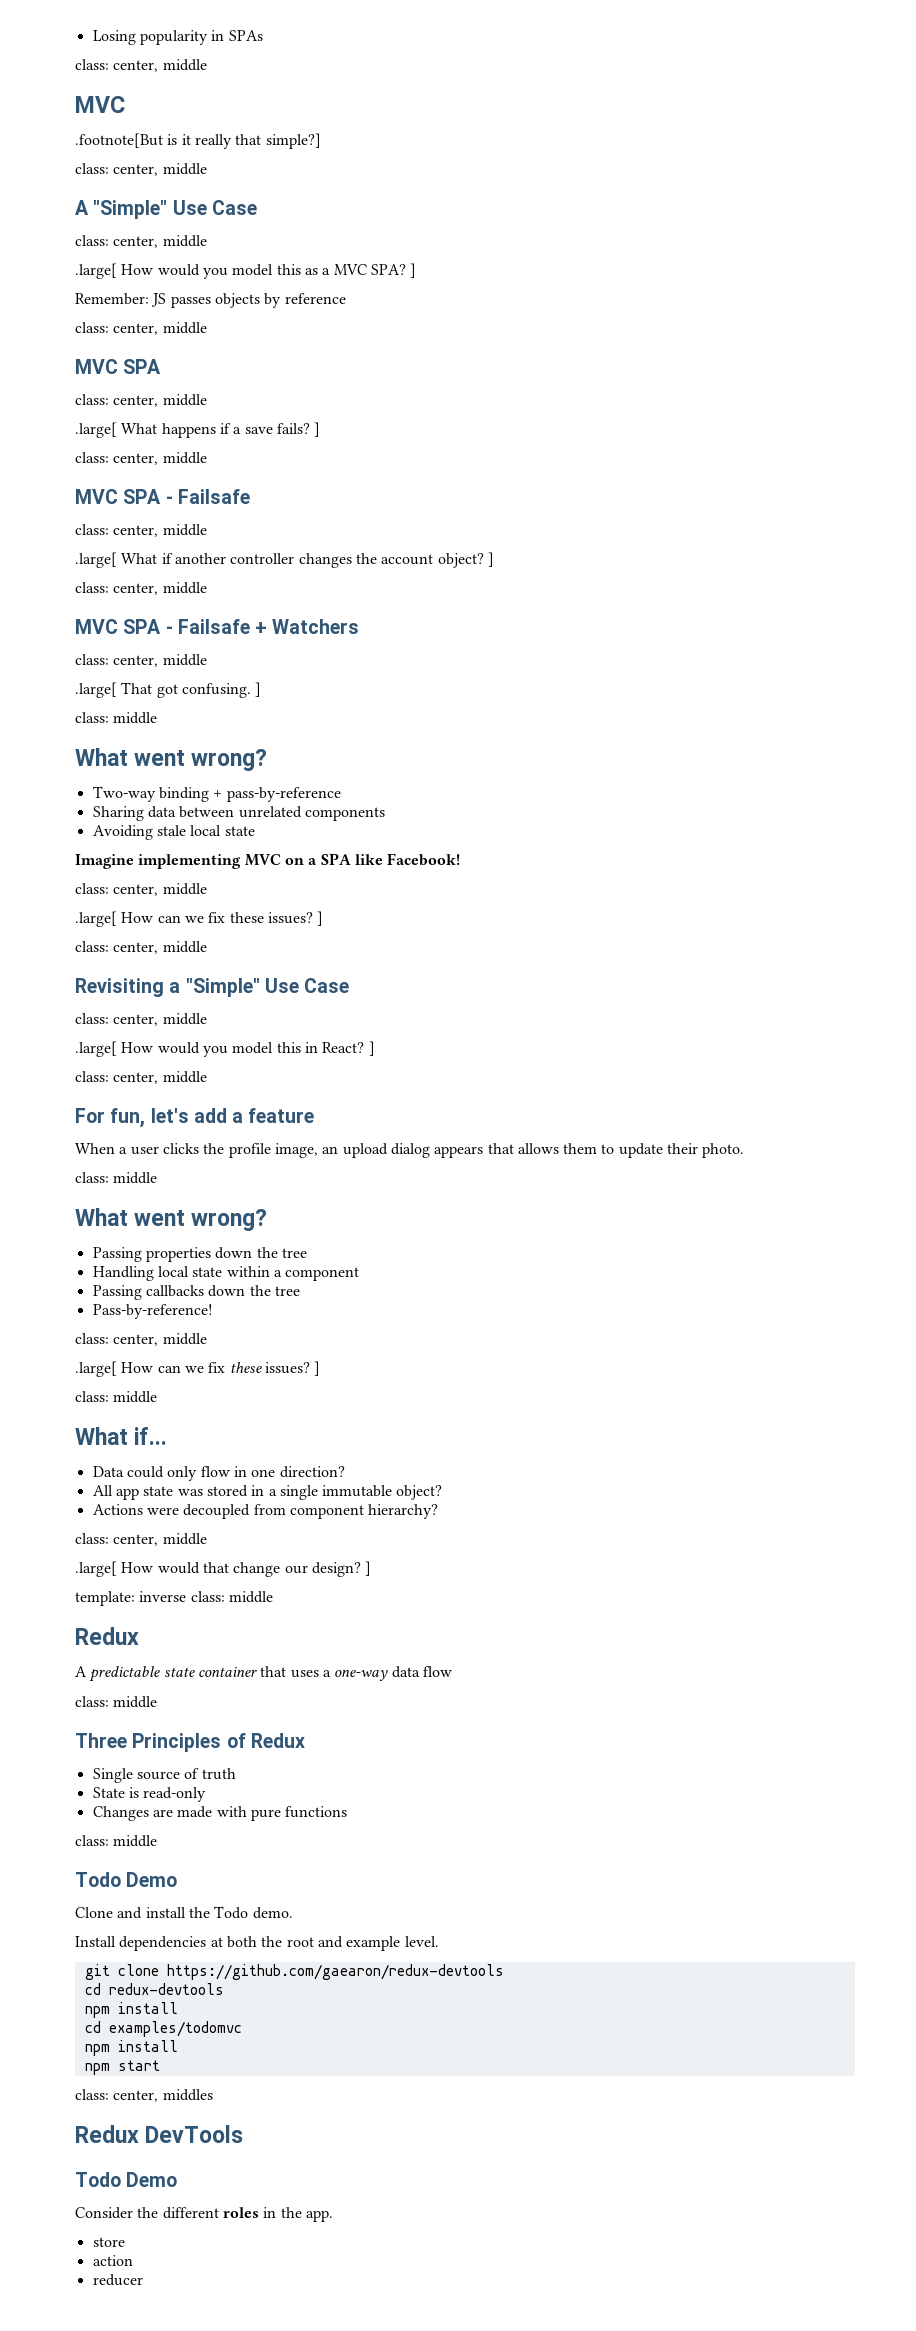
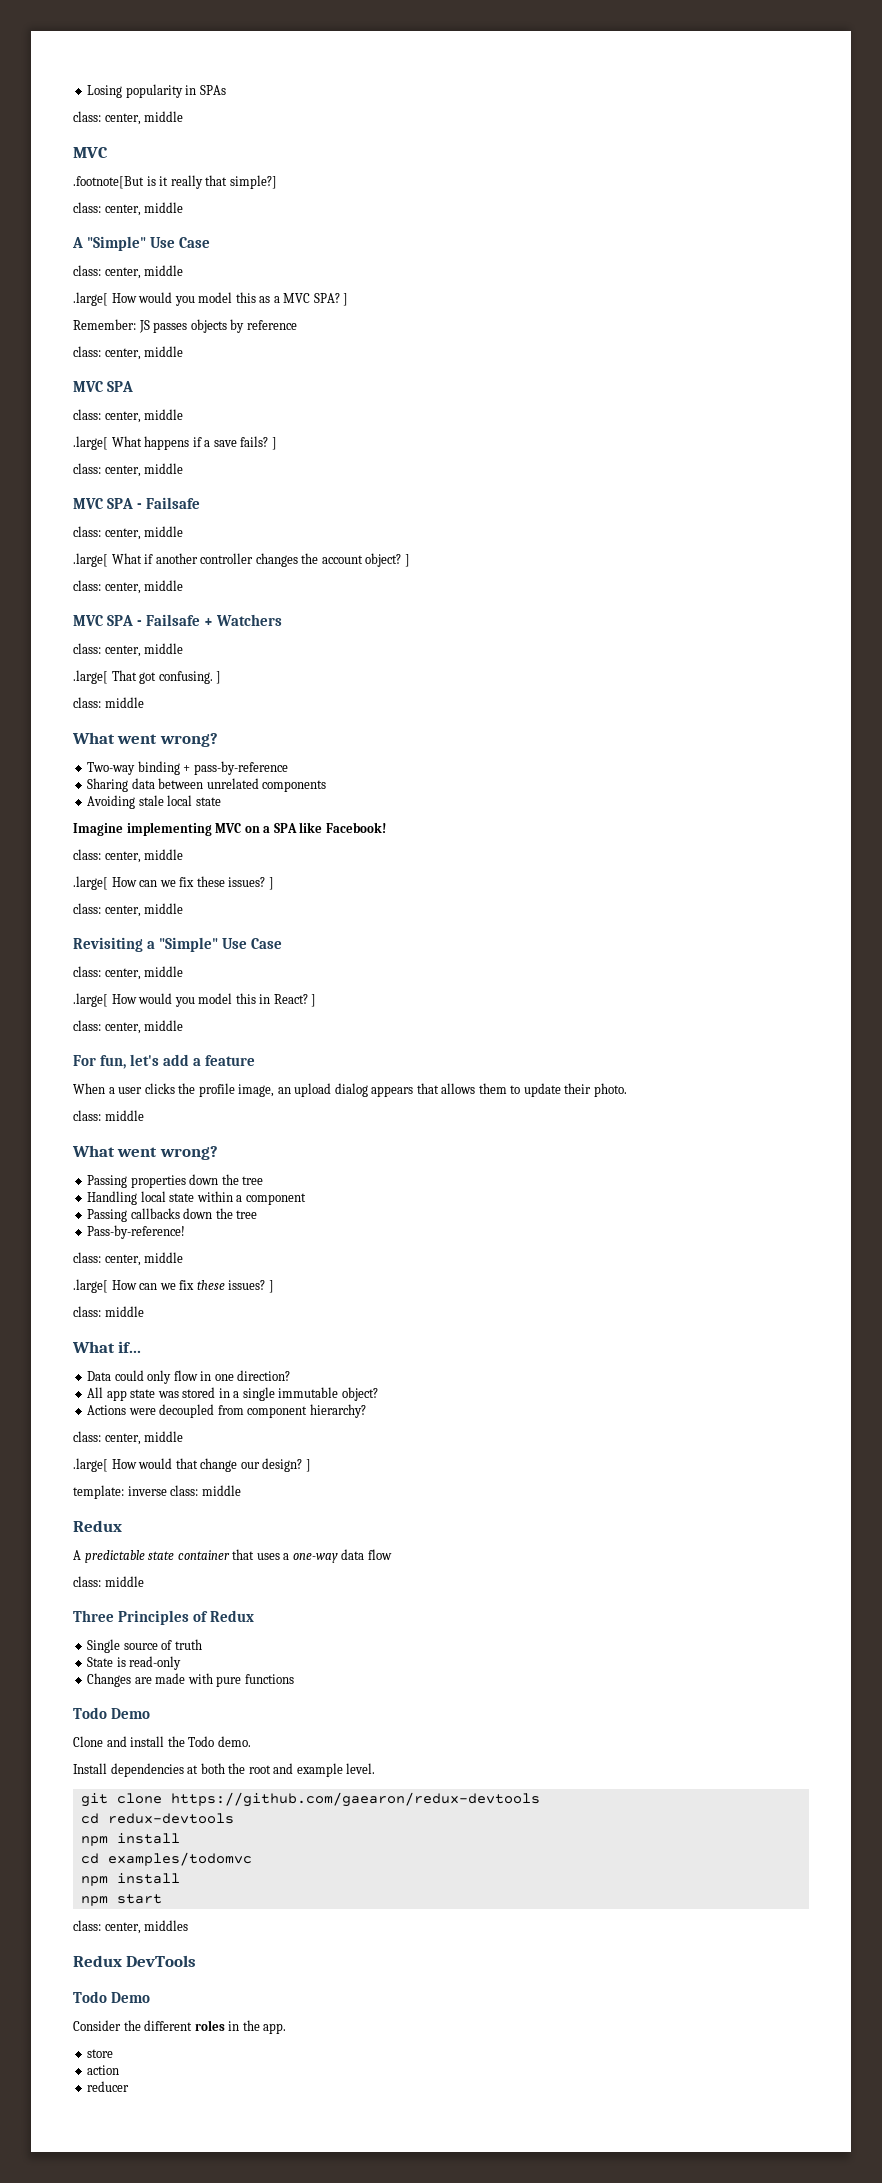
  Changes are made with pure functions
- class: middle

